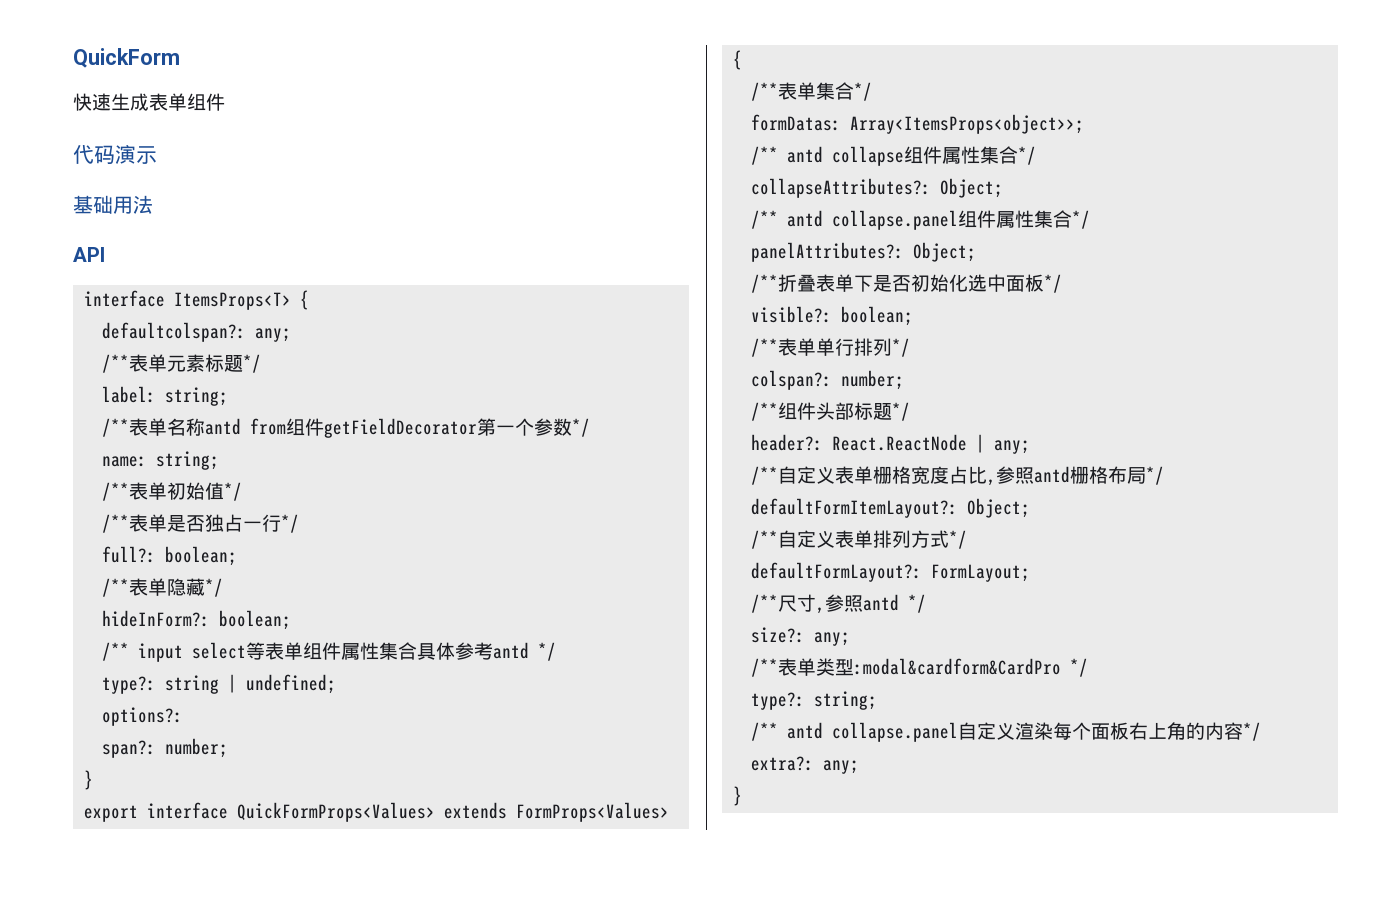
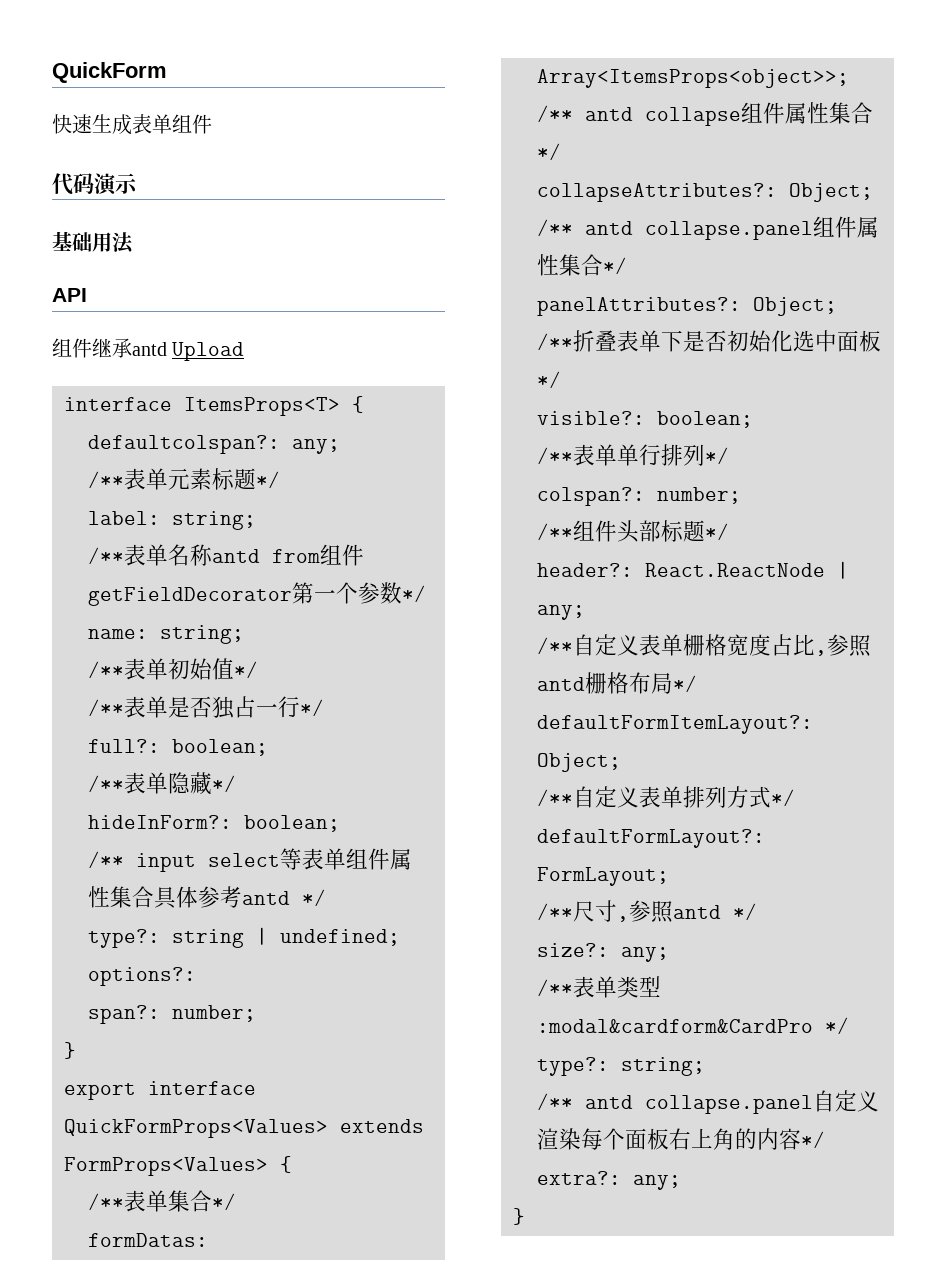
+ 组件继承antd Upload

